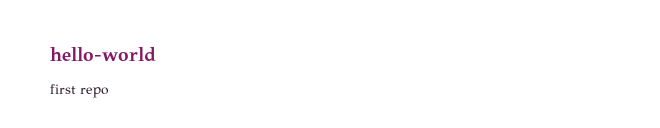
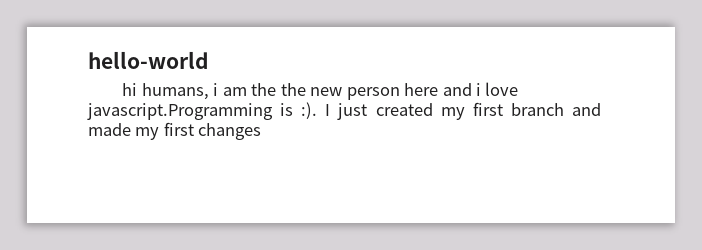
- first repo
+ hi humans, i am the the new person here and i love javascript.Programming is :). I just created my first branch and made my first changes

